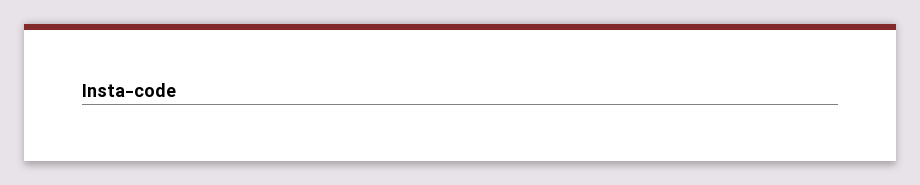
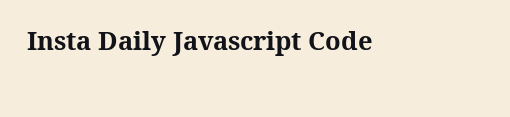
- Insta-code
+ Insta Daily Javascript Code

